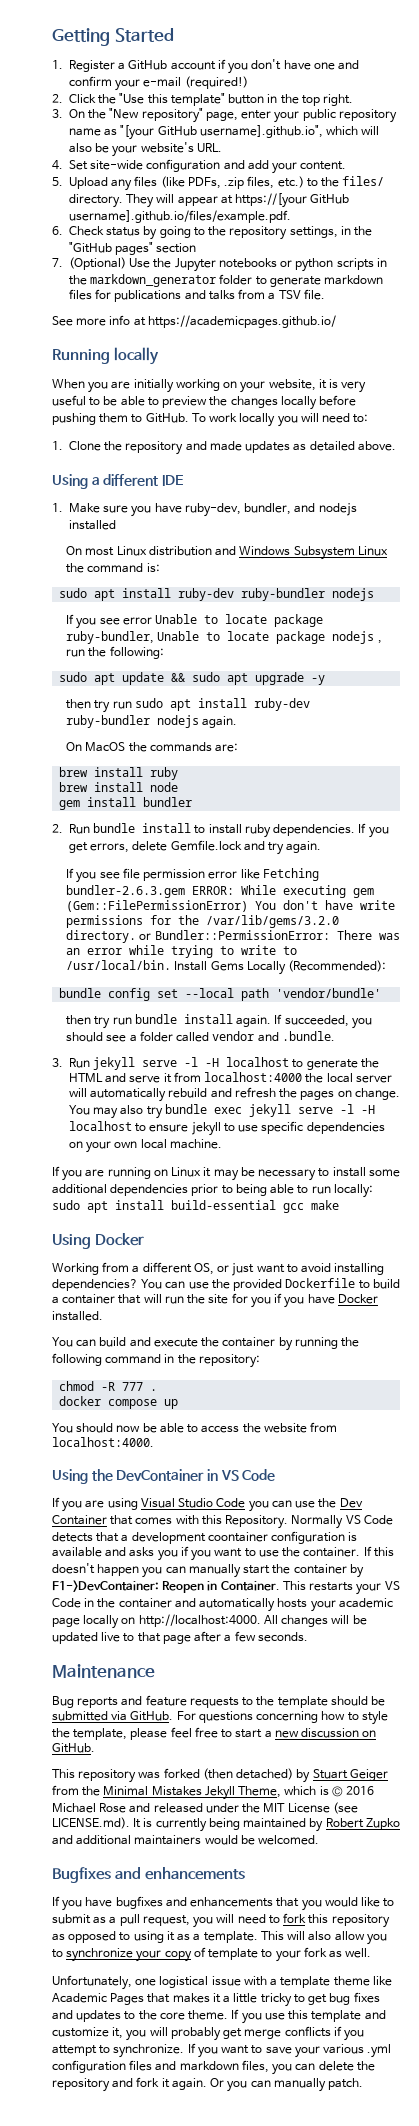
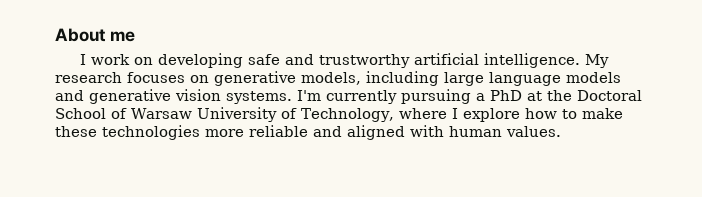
- Getting Started
- 1. Register a GitHub account if you don't have one and confirm your e-mail (required!)
- 2. Click the "Use this template" button in the top right.
- 3. On the "New repository" page, enter your public repository name as "[your GitHub username].github.io", which will also be your website's URL.
- 4. Set site-wide configuration and add your content.
- 5. Upload any files (like PDFs, .zip files, etc.) to the files/ directory. They will appear at https://[your GitHub username].github.io/files/example.pdf.
- 6. Check status by going to the repository settings, in the "GitHub pages" section
- 7. (Optional) Use the Jupyter notebooks or python scripts in the markdown_generator folder to generate markdown files for publications and talks from a TSV file.
- See more info at https://academicpages.github.io/
- Running locally
- When you are initially working on your website, it is very useful to be able to preview the changes locally before pushing them to GitHub. To work locally you will need to:
- 1. Clone the repository and made updates as detailed above.
- Using a different IDE
- 1. Make sure you have ruby-dev, bundler, and nodejs installed
- On most Linux distribution and Windows Subsystem Linux the command is:
- sudo apt install ruby-dev ruby-bundler nodejs
- If you see error Unable to locate package ruby-bundler, Unable to locate package nodejs , run the following:
- sudo apt update && sudo apt upgrade -y
- then try run sudo apt install ruby-dev ruby-bundler nodejs again.
- On MacOS the commands are:
- brew install ruby
- brew install node
- gem install bundler
- 2. Run bundle install to install ruby dependencies. If you get errors, delete Gemfile.lock and try again.
- If you see file permission error like Fetching bundler-2.6.3.gem ERROR: While executing gem (Gem::FilePermissionError) You don't have write permissions for the /var/lib/gems/3.2.0 directory. or Bundler::PermissionError: There was an error while trying to write to /usr/local/bin. Install Gems Locally (Recommended):
- bundle config set --local path 'vendor/bundle'
- then try run bundle install again. If succeeded, you should see a folder called vendor and .bundle.
- 3. Run jekyll serve -l -H localhost to generate the HTML and serve it from localhost:4000 the local server will automatically rebuild and refresh the pages on change. You may also try bundle exec jekyll serve -l -H localhost to ensure jekyll to use specific dependencies on your own local machine.
- If you are running on Linux it may be necessary to install some additional dependencies prior to being able to run locally: sudo apt install build-essential gcc make
- Using Docker
- Working from a different OS, or just want to avoid installing dependencies? You can use the provided Dockerfile to build a container that will run the site for you if you have Docker installed.
- You can build and execute the container by running the following command in the repository:
- chmod -R 777 .
- docker compose up
- You should now be able to access the website from localhost:4000.
- Using the DevContainer in VS Code
- If you are using Visual Studio Code you can use the Dev Container that comes with this Repository. Normally VS Code detects that a development coontainer configuration is available and asks you if you want to use the container. If this doesn't happen you can manually start the container by F1->DevContainer: Reopen in Container. This restarts your VS Code in the container and automatically hosts your academic page locally on http://localhost:4000. All changes will be updated live to that page after a few seconds.
- Maintenance
- Bug reports and feature requests to the template should be submitted via GitHub. For questions concerning how to style the template, please feel free to start a new discussion on GitHub.
- This repository was forked (then detached) by Stuart Geiger from the Minimal Mistakes Jekyll Theme, which is © 2016 Michael Rose and released under the MIT License (see LICENSE.md). It is currently being maintained by Robert Zupko and additional maintainers would be welcomed.
- Bugfixes and enhancements
- If you have bugfixes and enhancements that you would like to submit as a pull request, you will need to fork this repository as opposed to using it as a template. This will also allow you to synchronize your copy of template to your fork as well.
- Unfortunately, one logistical issue with a template theme like Academic Pages that makes it a little tricky to get bug fixes and updates to the core theme. If you use this template and customize it, you will probably get merge conflicts if you attempt to synchronize. If you want to save your various .yml configuration files and markdown files, you can delete the repository and fork it again. Or you can manually patch.
+ About me
+ I work on developing safe and trustworthy artificial intelligence. My research focuses on generative models, including large language models and generative vision systems. I'm currently pursuing a PhD at the Doctoral School of Warsaw University of Technology, where I explore how to make these technologies more reliable and aligned with human values.

